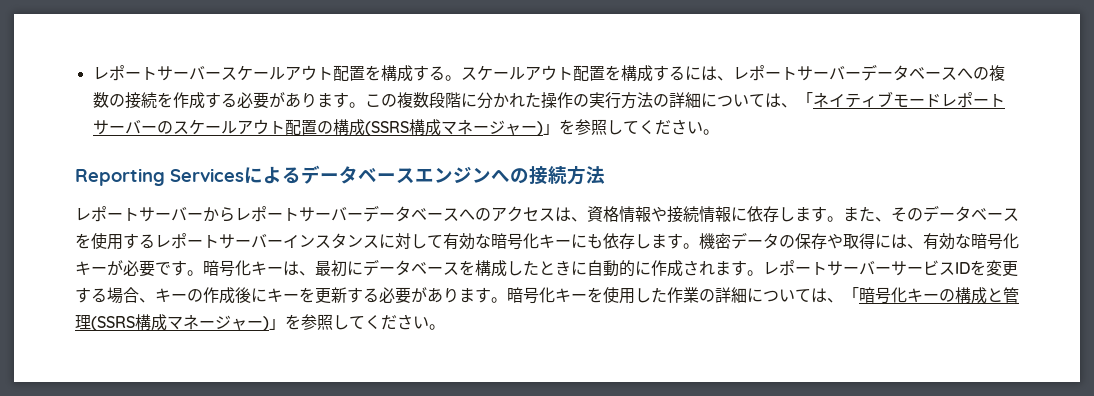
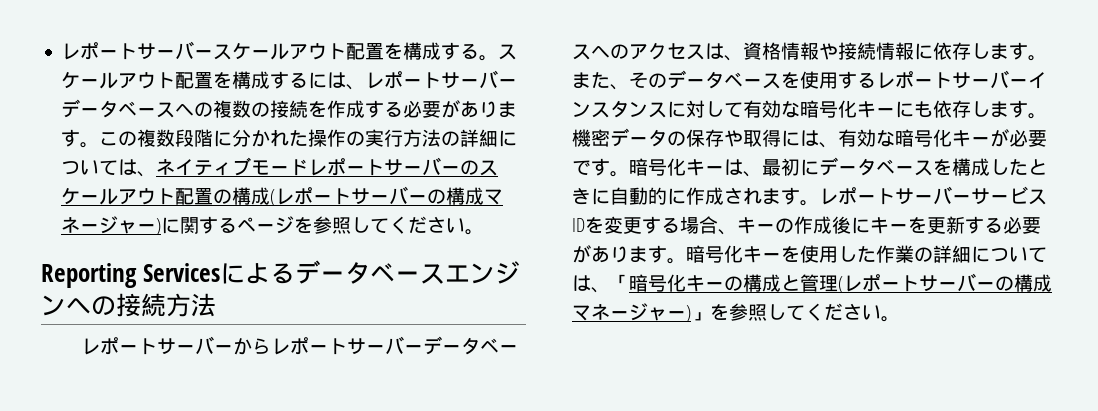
- この複数段階に分かれた操作の実行方法の詳細については、「ネイティブモードレポートサーバーのスケールアウト配置の構成(SSRS構成マネージャー)」を参照してください。
+ この複数段階に分かれた操作の実行方法の詳細については、ネイティブモードレポートサーバーのスケールアウト配置の構成(レポートサーバーの構成マネージャー)に関するページを参照してください。
- 暗号化キーを使用した作業の詳細については、「暗号化キーの構成と管理(SSRS構成マネージャー)」を参照してください。
+ 暗号化キーを使用した作業の詳細については、「暗号化キーの構成と管理(レポートサーバーの構成マネージャー)」を参照してください。

